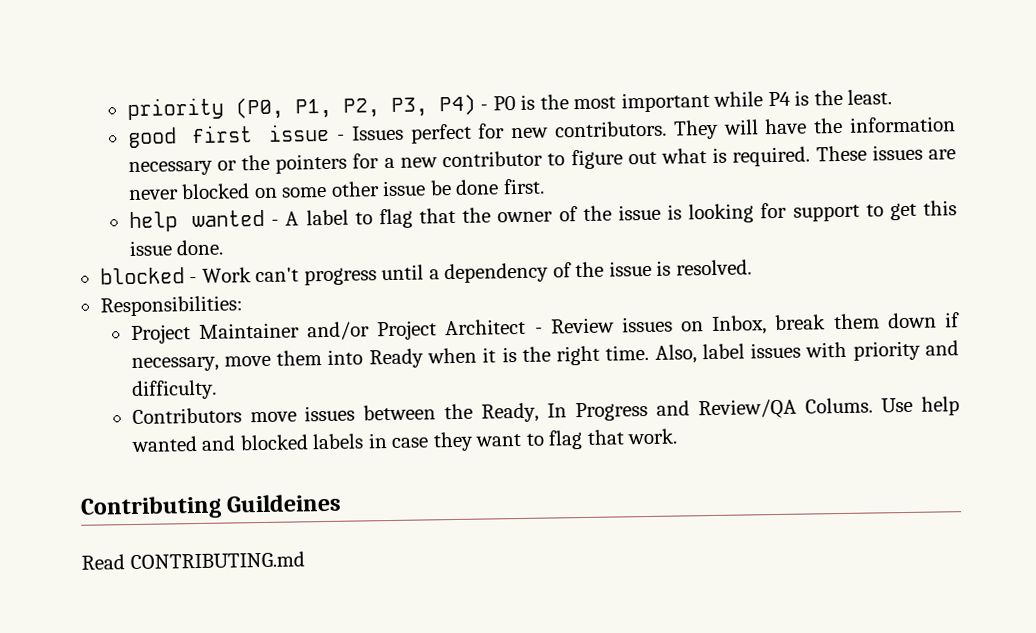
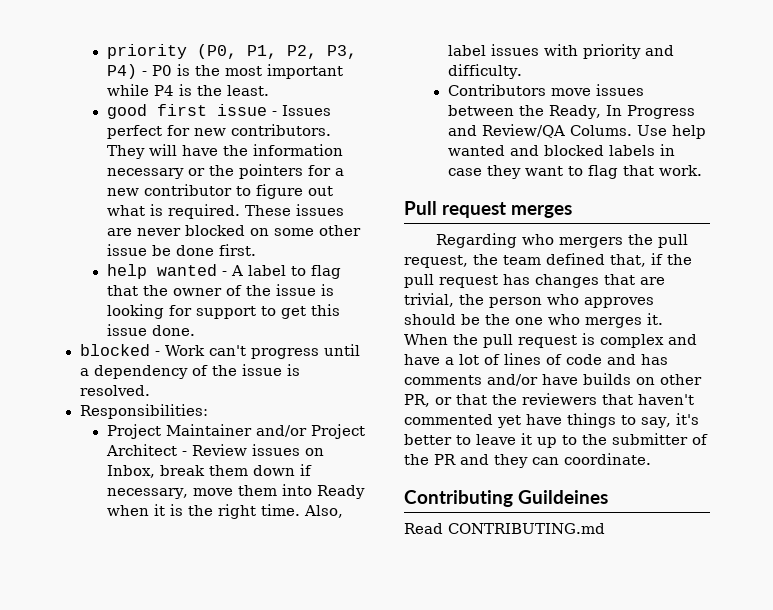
+ Pull request merges
+ Regarding who mergers the pull request, the team defined that, if the pull request has changes that are trivial, the person who approves should be the one who merges it. When the pull request is complex and have a lot of lines of code and has comments and/or have builds on other PR, or that the reviewers that haven't commented yet have things to say, it's better to leave it up to the submitter of the PR and they can coordinate.

